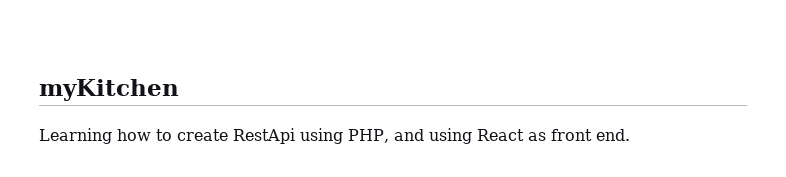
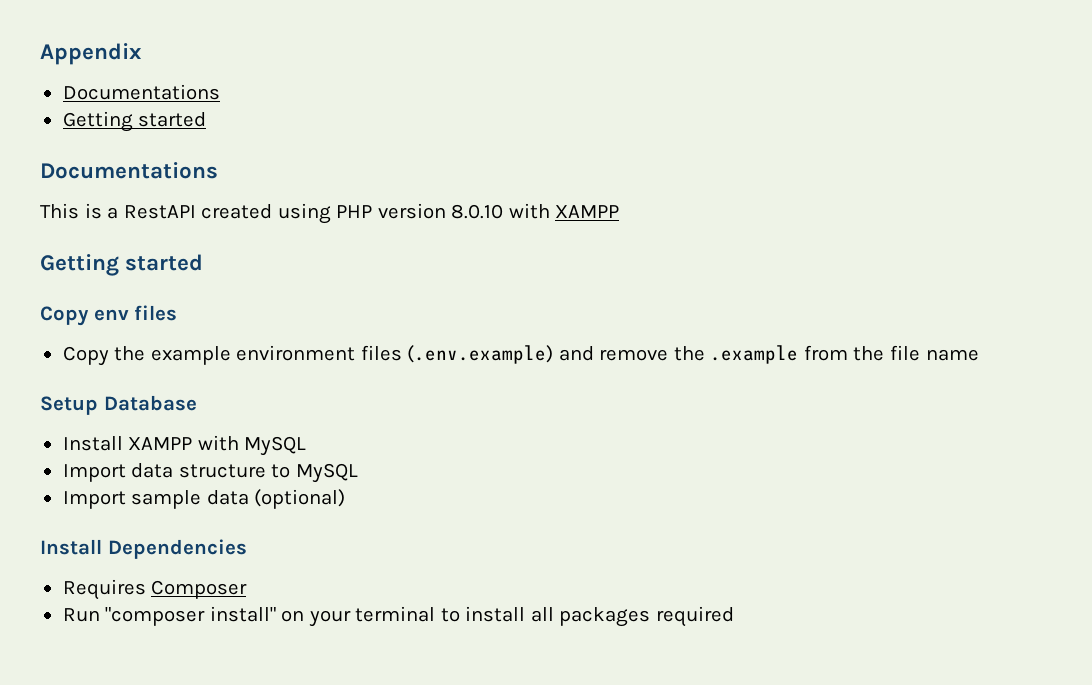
- myKitchen
- Learning how to create RestApi using PHP, and using React as front end.
+ Appendix
+ Documentations
+ Getting started
+ Documentations
+ This is a RestAPI created using PHP version 8.0.10 with XAMPP
+ Getting started
+ Copy env files
+ Copy the example environment files (.env.example) and remove the .example from the file name
+ Setup Database
+ Install XAMPP with MySQL
+ Import data structure to MySQL
+ Import sample data (optional)
+ Install Dependencies
+ Requires Composer
+ Run "composer install" on your terminal to install all packages required

